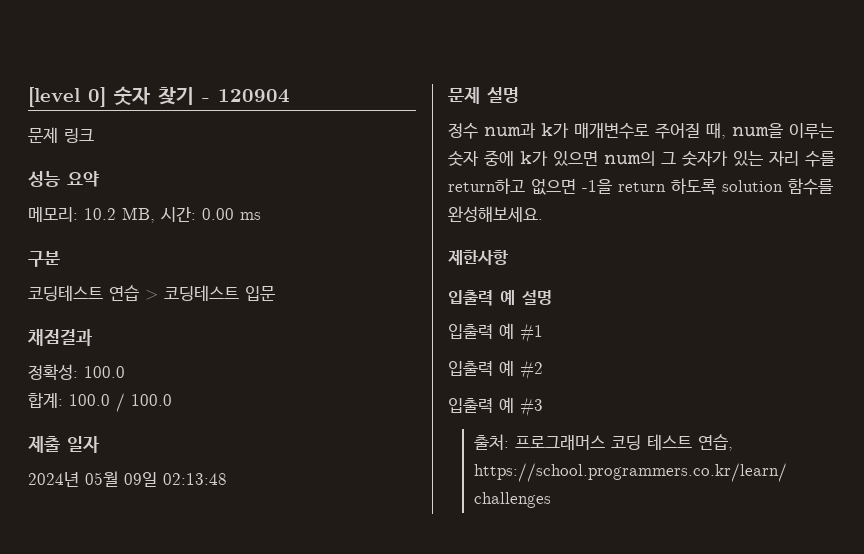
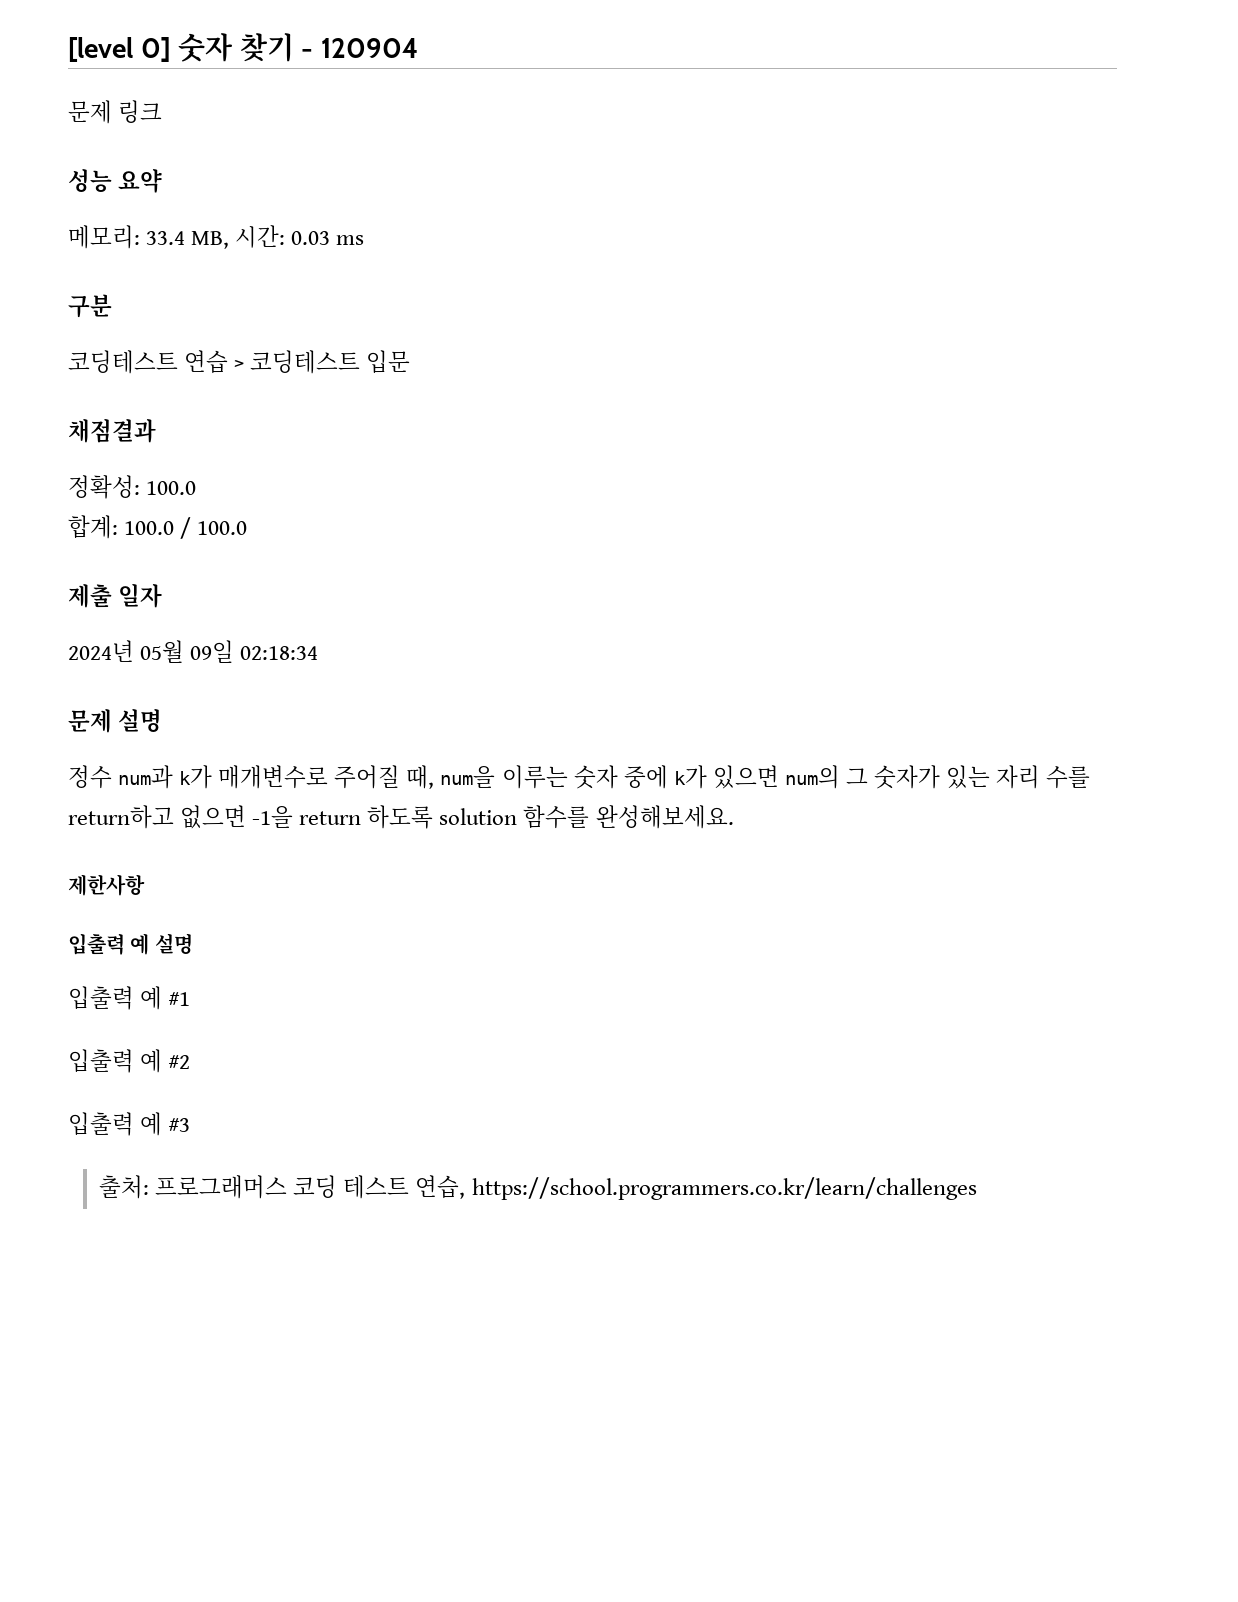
- 메모리: 10.2 MB, 시간: 0.00 ms
+ 메모리: 33.4 MB, 시간: 0.03 ms
- 2024년 05월 09일 02:13:48
+ 2024년 05월 09일 02:18:34

